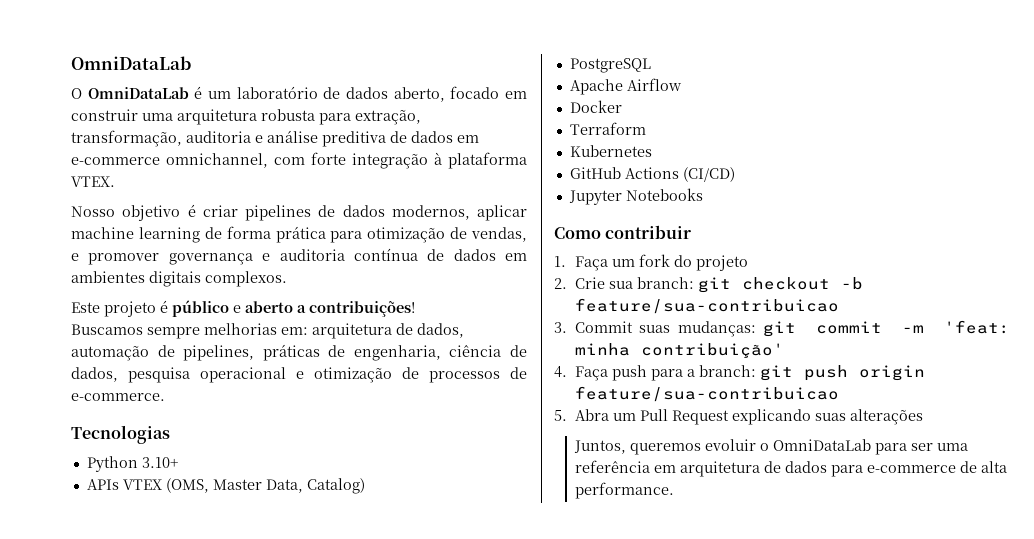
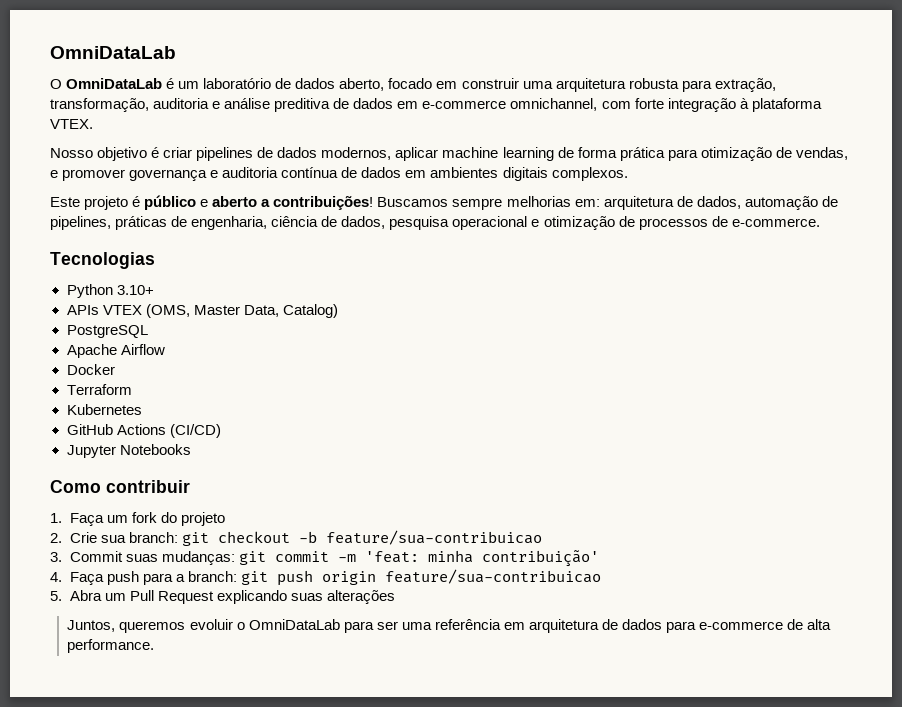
- Este projeto é público e aberto a contribuições!
- Buscamos sempre melhorias em: arquitetura de dados, automação de pipelines, práticas de engenharia, ciência de dados, pesquisa operacional e otimização de processos de e-commerce.
+ Este projeto é público e aberto a contribuições! Buscamos sempre melhorias em: arquitetura de dados, automação de pipelines, práticas de engenharia, ciência de dados, pesquisa operacional e otimização de processos de e-commerce.

